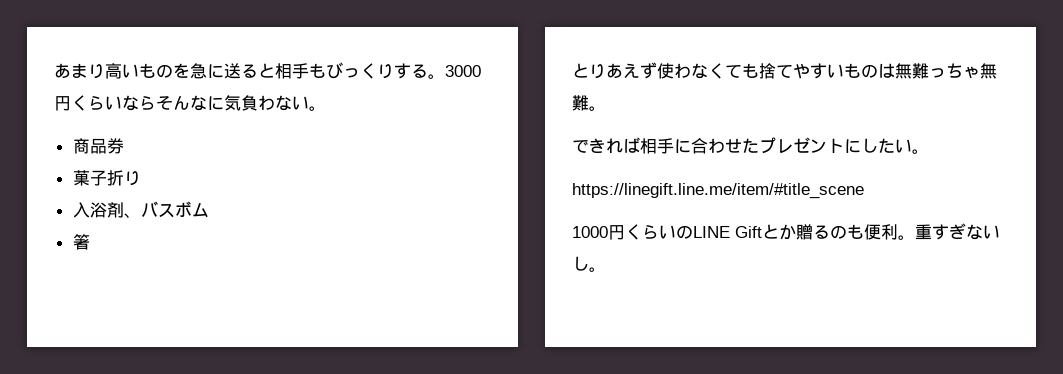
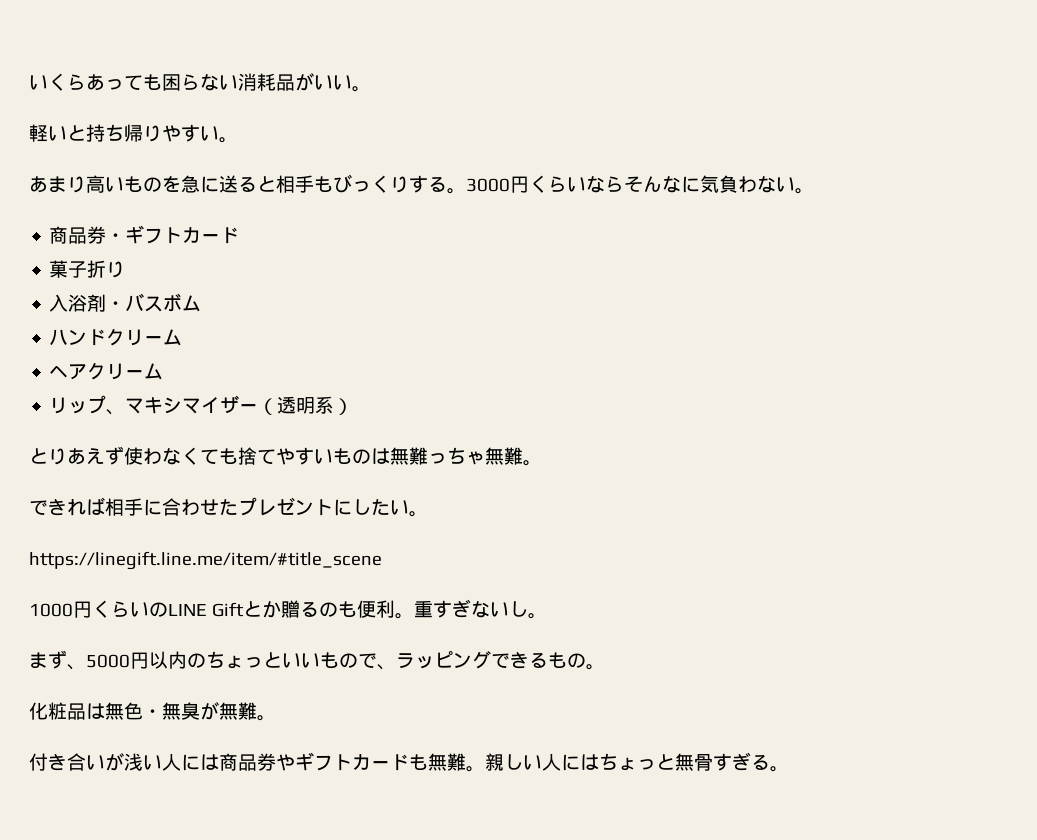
+ いくらあっても困らない消耗品がいい。
+ 軽いと持ち帰りやすい。
- 商品券
+ 商品券・ギフトカード
- 入浴剤、バスボム
+ 入浴剤・バスボム
- 箸
+ ハンドクリーム
+ ヘアクリーム
+ リップ、マキシマイザー（透明系）
+ まず、5000円以内のちょっといいもので、ラッピングできるもの。
+ 化粧品は無色・無臭が無難。
+ 付き合いが浅い人には商品券やギフトカードも無難。親しい人にはちょっと無骨すぎる。

